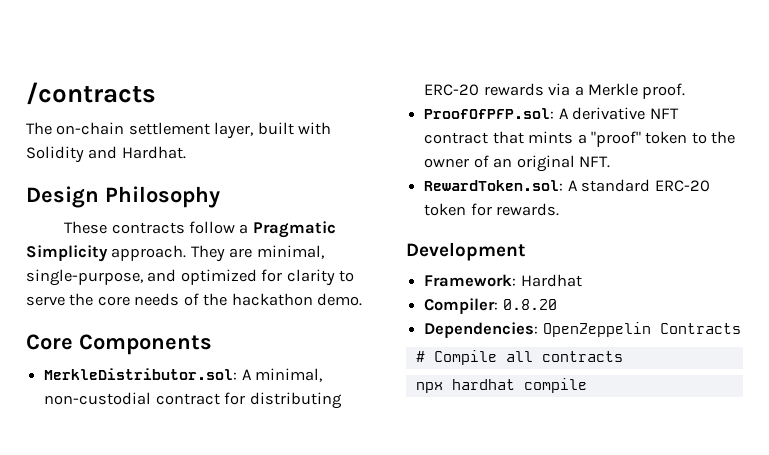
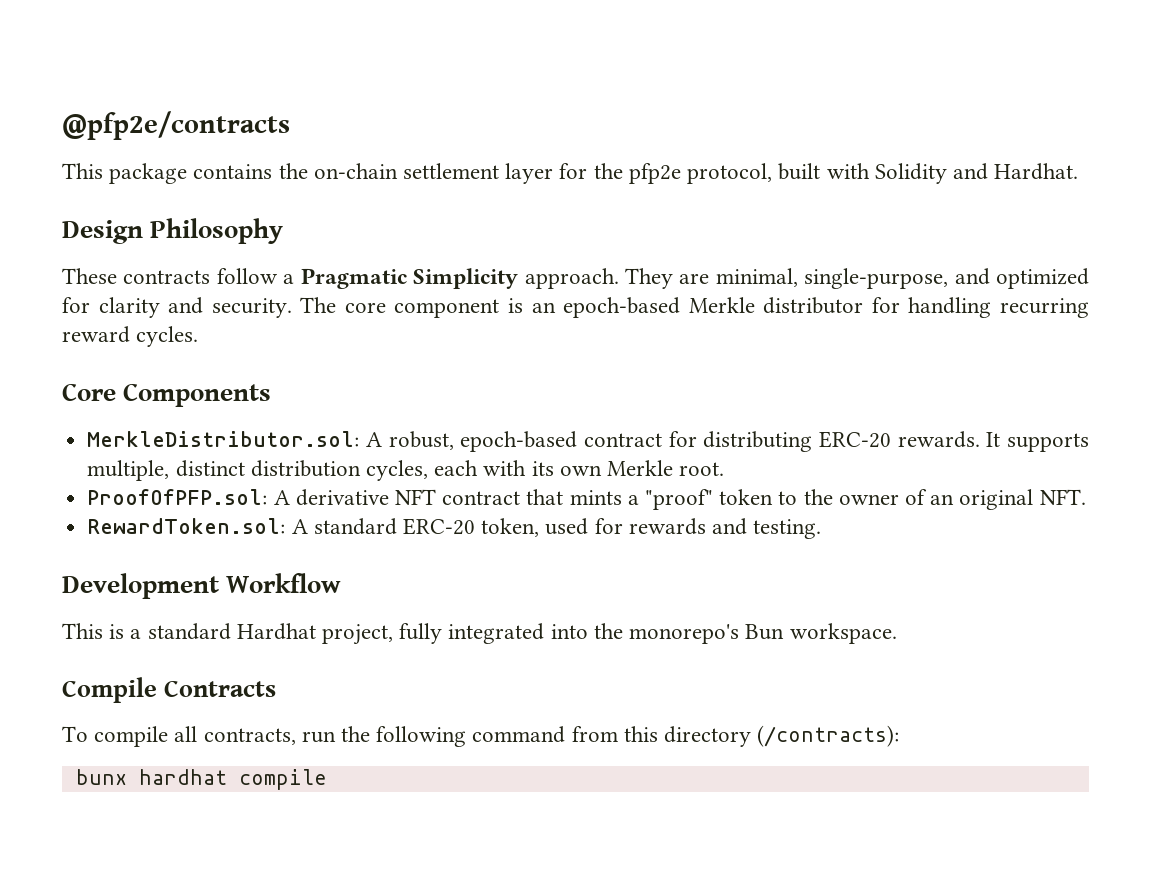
- /contracts
- The on-chain settlement layer, built with Solidity and Hardhat.
+ @pfp2e/contracts
+ This package contains the on-chain settlement layer for the pfp2e protocol, built with Solidity and Hardhat.
- They are minimal, single-purpose, and optimized for clarity to serve the core needs of the hackathon demo.
+ They are minimal, single-purpose, and optimized for clarity and security. The core component is an epoch-based Merkle distributor for handling recurring reward cycles.
- MerkleDistributor.sol: A minimal, non-custodial contract for distributing ERC-20 rewards via a Merkle proof.
+ MerkleDistributor.sol: A robust, epoch-based contract for distributing ERC-20 rewards. It supports multiple, distinct distribution cycles, each with its own Merkle root.
- RewardToken.sol: A standard ERC-20 token for rewards.
- Development
- Framework: Hardhat
- Compiler: 0.8.20
- Dependencies: OpenZeppelin Contracts
- # Compile all contracts
- npx hardhat compile
+ RewardToken.sol: A standard ERC-20 token, used for rewards and testing.
+ Development Workflow
+ This is a standard Hardhat project, fully integrated into the monorepo's Bun workspace.
+ Compile Contracts
+ To compile all contracts, run the following command from this directory (/contracts):
+ bunx hardhat compile

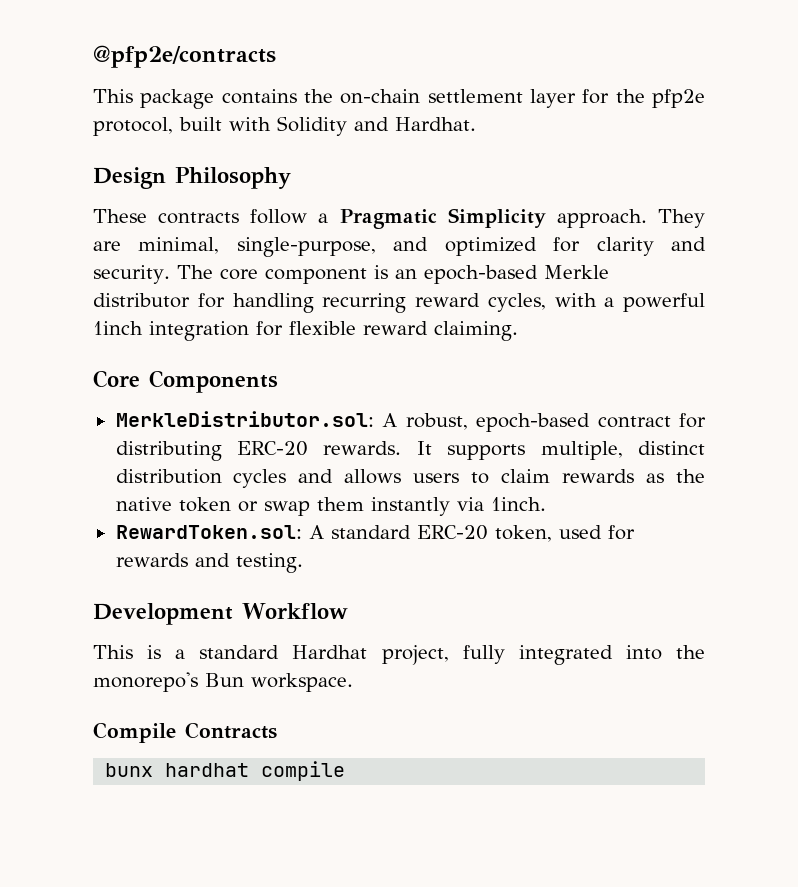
- The core component is an epoch-based Merkle distributor for handling recurring reward cycles.
+ The core component is an epoch-based Merkle distributor for handling recurring reward cycles, with a powerful 1inch integration for flexible reward claiming.
- It supports multiple, distinct distribution cycles, each with its own Merkle root.
- ProofOfPFP.sol: A derivative NFT contract that mints a "proof" token to the owner of an original NFT.
+ It supports multiple, distinct distribution cycles and allows users to claim rewards as the native token or swap them instantly via 1inch.
- To compile all contracts, run the following command from this directory (/contracts):

